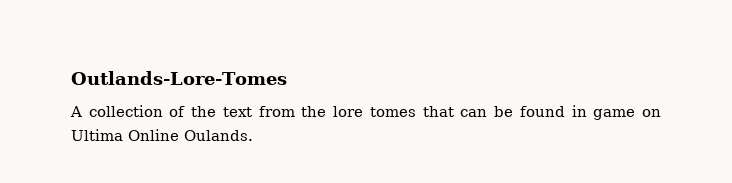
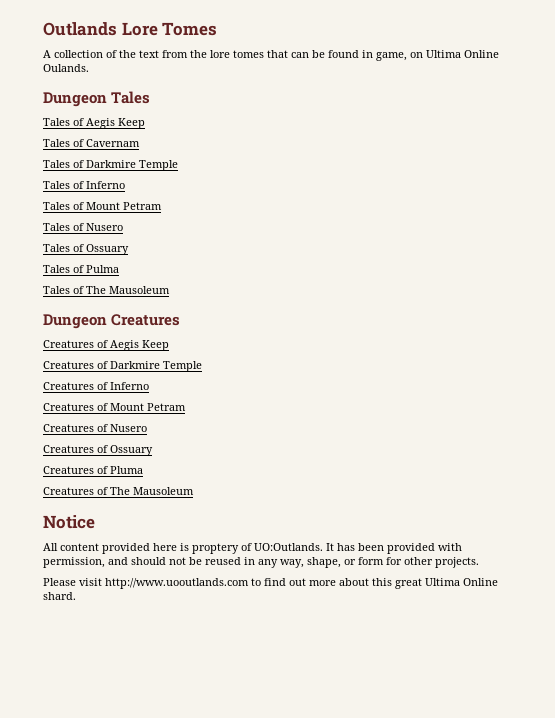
- Outlands-Lore-Tomes
+ Outlands Lore Tomes
- A collection of the text from the lore tomes that can be found in game on Ultima Online Oulands.
+ A collection of the text from the lore tomes that can be found in game, on Ultima Online Oulands.
+ Dungeon Tales
+ Tales of Aegis Keep
+ Tales of Cavernam
+ Tales of Darkmire Temple
+ Tales of Inferno
+ Tales of Mount Petram
+ Tales of Nusero
+ Tales of Ossuary
+ Tales of Pulma
+ Tales of The Mausoleum
+ Dungeon Creatures
+ Creatures of Aegis Keep
+ Creatures of Darkmire Temple
+ Creatures of Inferno
+ Creatures of Mount Petram
+ Creatures of Nusero
+ Creatures of Ossuary
+ Creatures of Pluma
+ Creatures of The Mausoleum
+ Notice
+ All content provided here is proptery of UO:Outlands. It has been provided with permission, and should not be reused in any way, shape, or form for other projects.
+ Please visit http://www.uooutlands.com to find out more about this great Ultima Online shard.

